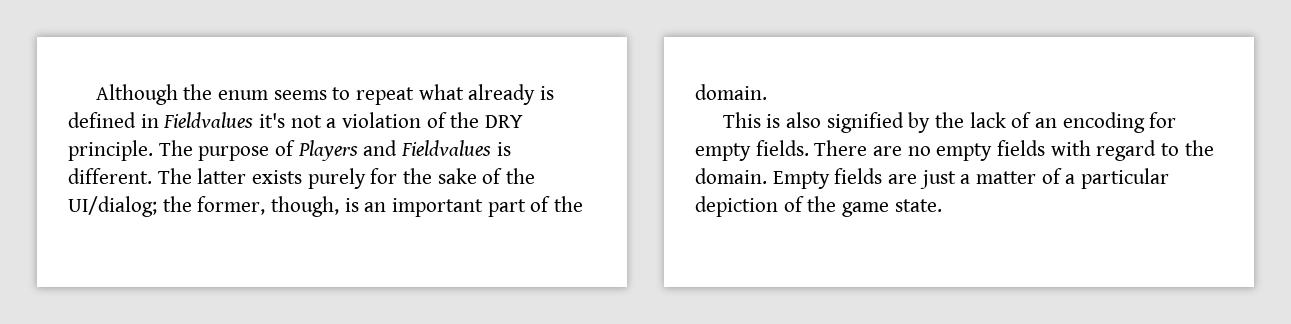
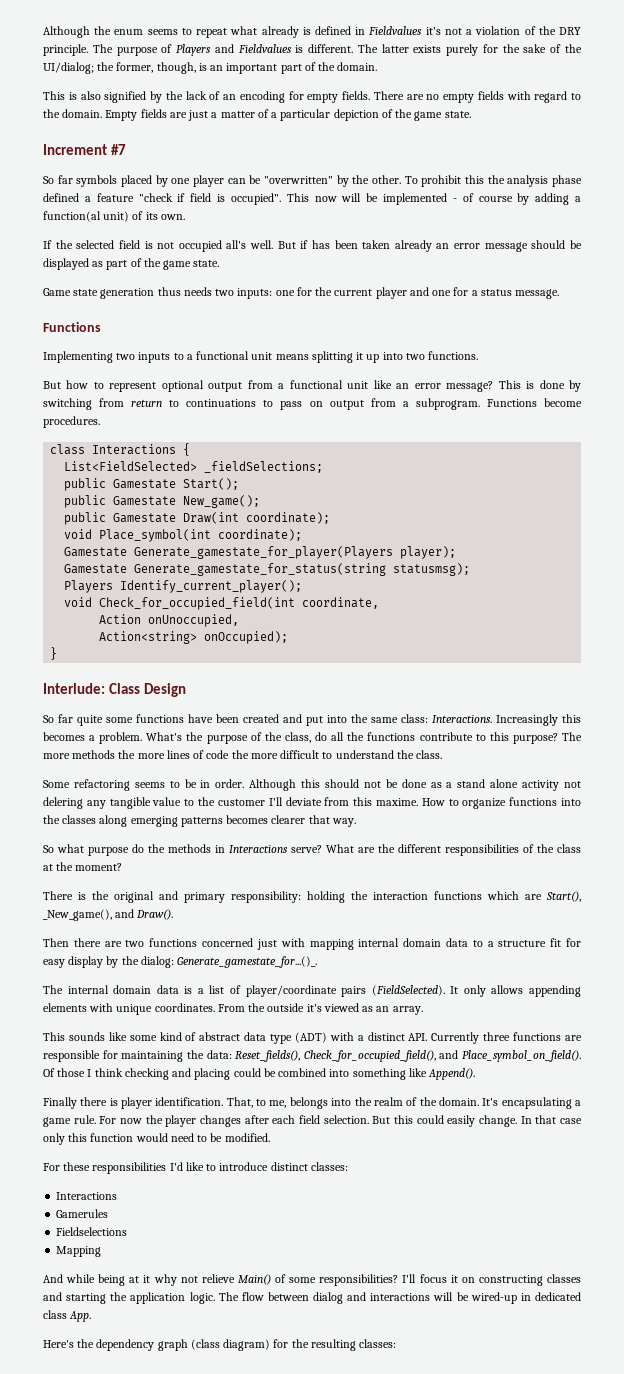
+ Increment #7
+ So far symbols placed by one player can be "overwritten" by the other. To prohibit this the analysis phase defined a feature "check if field is occupied". This now will be implemented - of course by adding a function(al unit) of its own.
+ If the selected field is not occupied all's well. But if has been taken already an error message should be displayed as part of the game state.
+ Game state generation thus needs two inputs: one for the current player and one for a status message.
+ Functions
+ Implementing two inputs to a functional unit means splitting it up into two functions.
+ But how to represent optional output from a functional unit like an error message? This is done by switching from return to continuations to pass on output from a subprogram. Functions become procedures.
+ class Interactions {
+ List<FieldSelected> _fieldSelections;
+ public Gamestate Start();
+ public Gamestate New_game();
+ public Gamestate Draw(int coordinate);
+ void Place_symbol(int coordinate);
+ Gamestate Generate_gamestate_for_player(Players player);
+ Gamestate Generate_gamestate_for_status(string statusmsg);
+ Players Identify_current_player();
+ void Check_for_occupied_field(int coordinate,
+ Action onUnoccupied,
+ Action<string> onOccupied);
+ }
+ Interlude: Class Design
+ So far quite some functions have been created and put into the same class: Interactions. Increasingly this becomes a problem. What's the purpose of the class, do all the functions contribute to this purpose? The more methods the more lines of code the more difficult to understand the class.
+ Some refactoring seems to be in order. Although this should not be done as a stand alone activity not delering any tangible value to the customer I'll deviate from this maxime. How to organize functions into the classes along emerging patterns becomes clearer that way.
+ So what purpose do the methods in Interactions serve? What are the different responsibilities of the class at the moment?
+ There is the original and primary responsibility: holding the interaction functions which are Start(), _New_game(), and Draw().
+ Then there are two functions concerned just with mapping internal domain data to a structure fit for easy display by the dialog: Generate_gamestate_for...()_.
+ The internal domain data is a list of player/coordinate pairs (FieldSelected). It only allows appending elements with unique coordinates. From the outside it's viewed as an array.
+ This sounds like some kind of abstract data type (ADT) with a distinct API. Currently three functions are responsible for maintaining the data: Reset_fields(), Check_for_occupied_field(), and Place_symbol_on_field(). Of those I think checking and placing could be combined into something like Append().
+ Finally there is player identification. That, to me, belongs into the realm of the domain. It's encapsulating a game rule. For now the player changes after each field selection. But this could easily change. In that case only this function would need to be modified.
+ For these responsibilities I'd like to introduce distinct classes:
+ Interactions
+ Gamerules
+ Fieldselections
+ Mapping
+ And while being at it why not relieve Main() of some responsibilities? I'll focus it on constructing classes and starting the application logic. The flow between dialog and interactions will be wired-up in dedicated class App.
+ Here's the dependency graph (class diagram) for the resulting classes:

